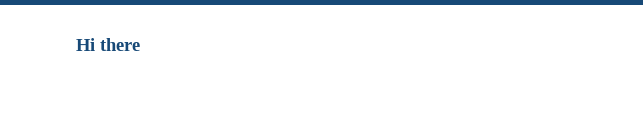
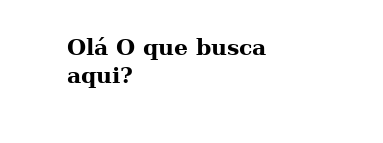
- Hi there
+ Olá O que busca aqui?

